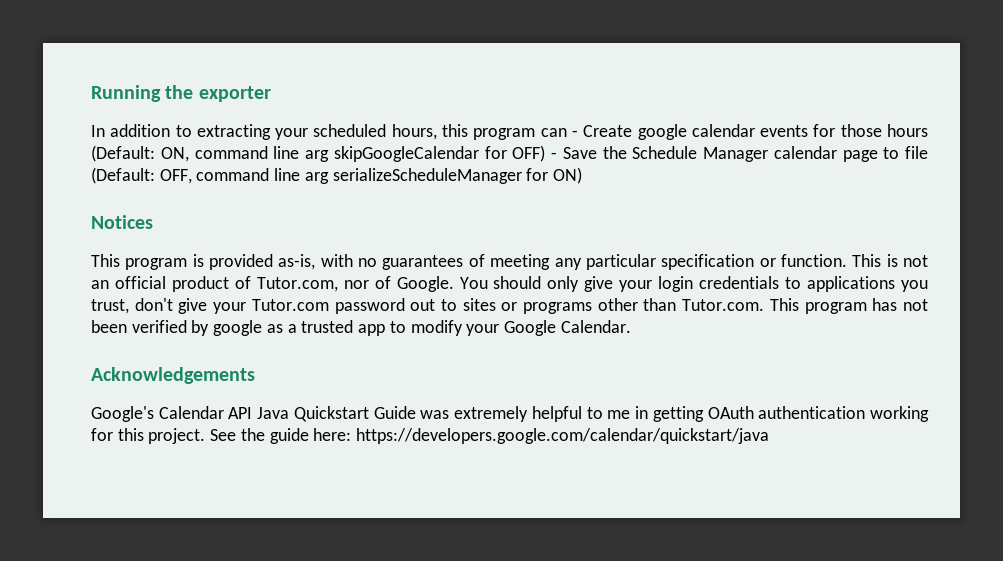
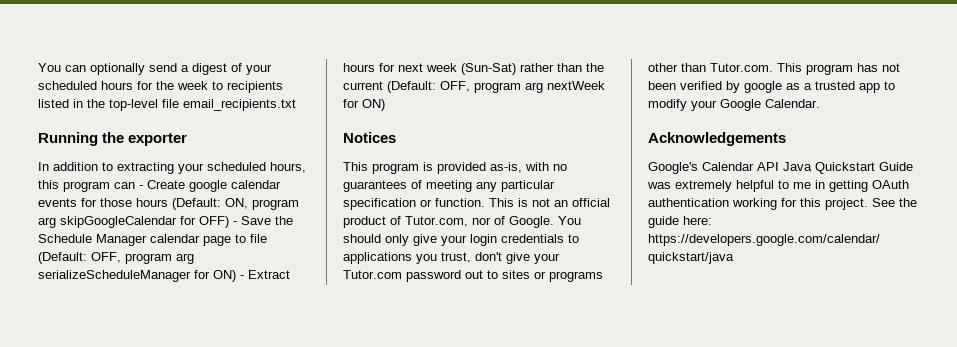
+ You can optionally send a digest of your scheduled hours for the week to recipients listed in the top-level file email_recipients.txt
- In addition to extracting your scheduled hours, this program can - Create google calendar events for those hours (Default: ON, command line arg skipGoogleCalendar for OFF) - Save the Schedule Manager calendar page to file (Default: OFF, command line arg serializeScheduleManager for ON)
+ In addition to extracting your scheduled hours, this program can - Create google calendar events for those hours (Default: ON, program arg skipGoogleCalendar for OFF) - Save the Schedule Manager calendar page to file (Default: OFF, program arg serializeScheduleManager for ON) - Extract hours for next week (Sun-Sat) rather than the current (Default: OFF, program arg nextWeek for ON)

